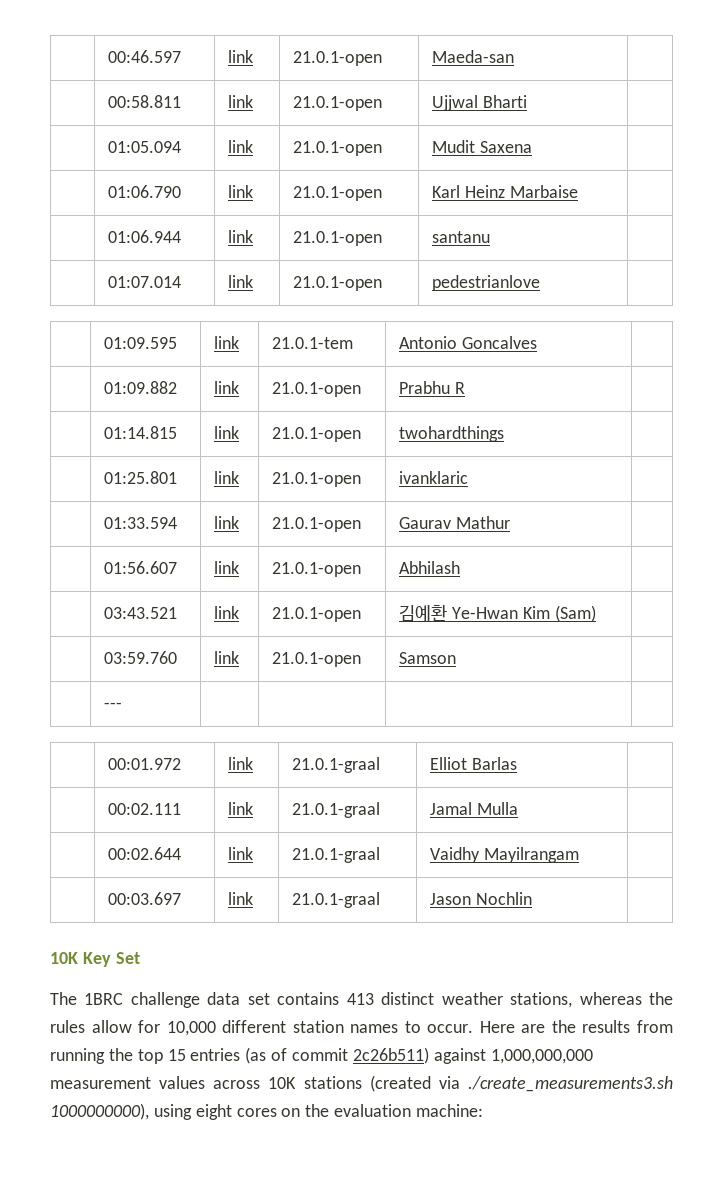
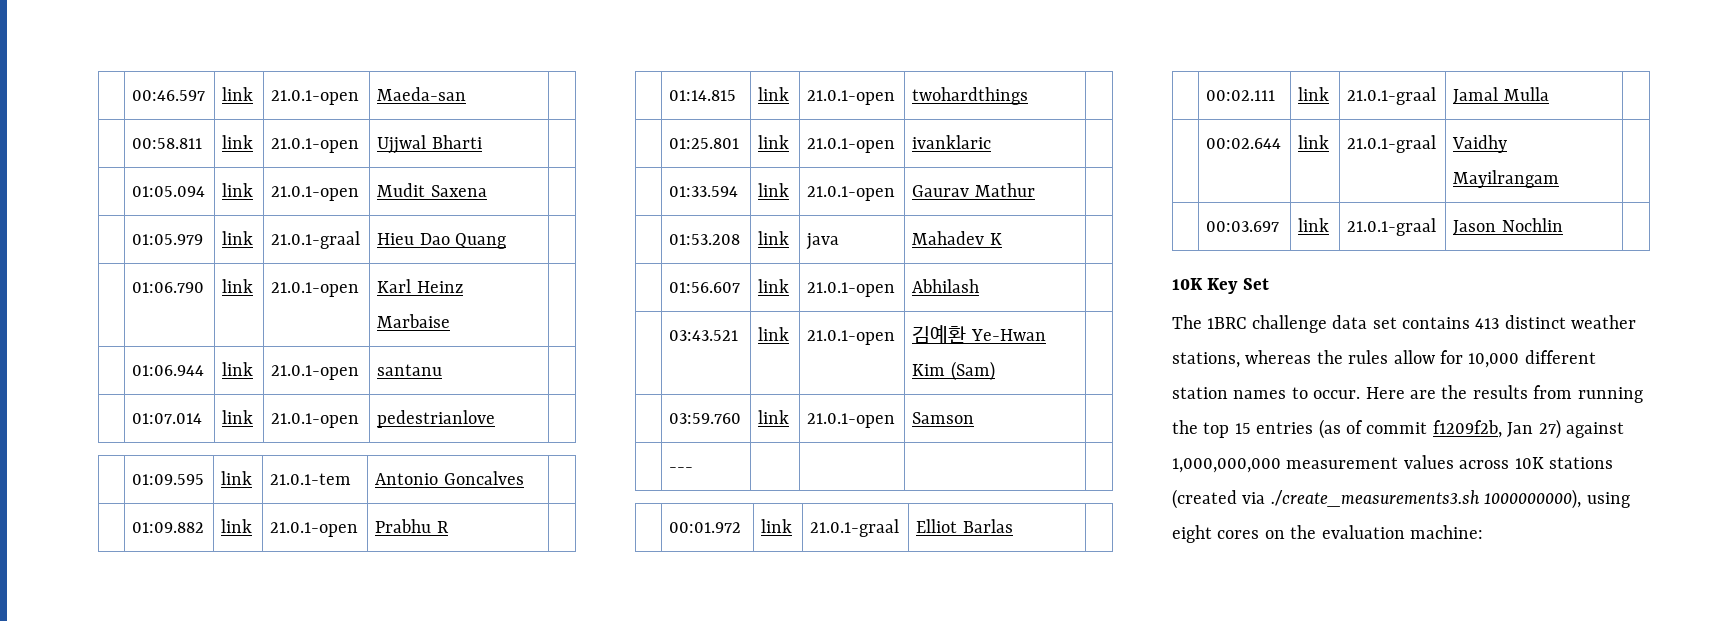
+ | 01:05.979 | link | 21.0.1-graal | Hieu Dao Quang |
+ | 01:53.208 | link | java | Mahadev K |
- Here are the results from running the top 15 entries (as of commit 2c26b511) against 1,000,000,000 measurement values across 10K stations (created via ./create_measurements3.sh 1000000000), using eight cores on the evaluation machine:
+ Here are the results from running the top 15 entries (as of commit f1209f2b, Jan 27) against 1,000,000,000 measurement values across 10K stations (created via ./create_measurements3.sh 1000000000), using eight cores on the evaluation machine:

